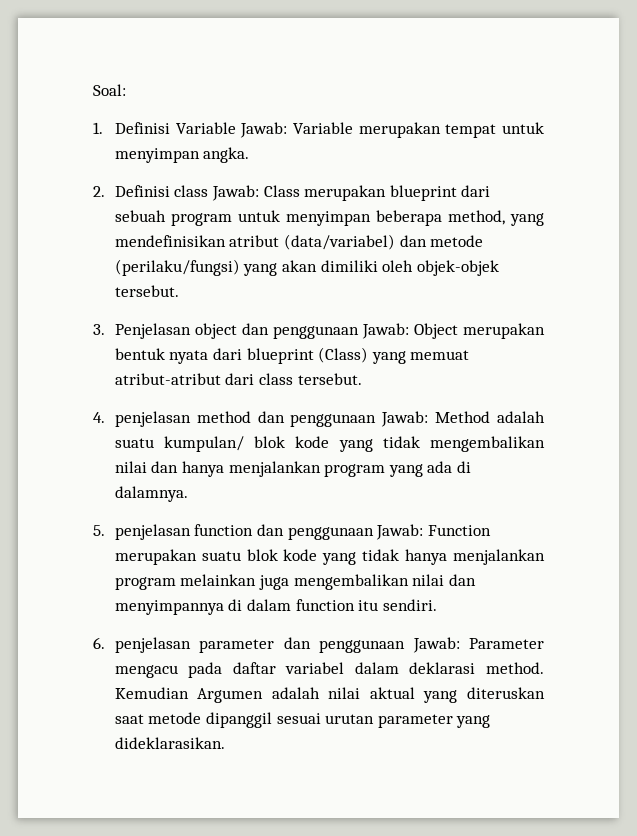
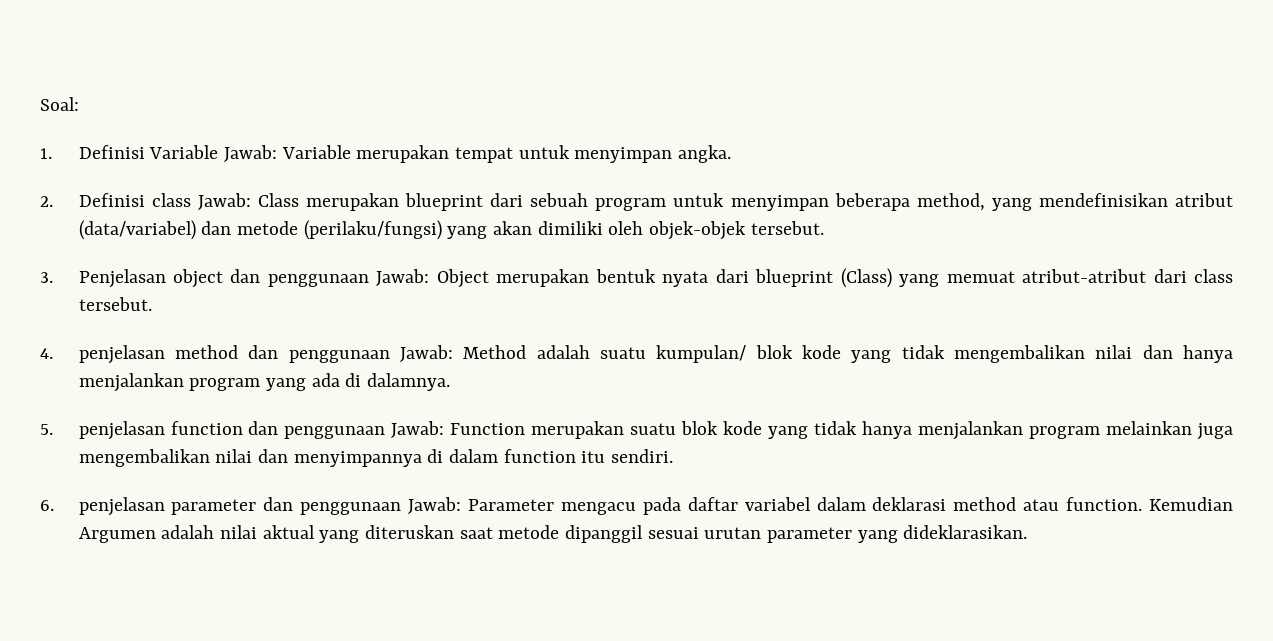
- 6. penjelasan parameter dan penggunaan Jawab: Parameter mengacu pada daftar variabel dalam deklarasi method.
+ 6. penjelasan parameter dan penggunaan Jawab: Parameter mengacu pada daftar variabel dalam deklarasi method atau function.

